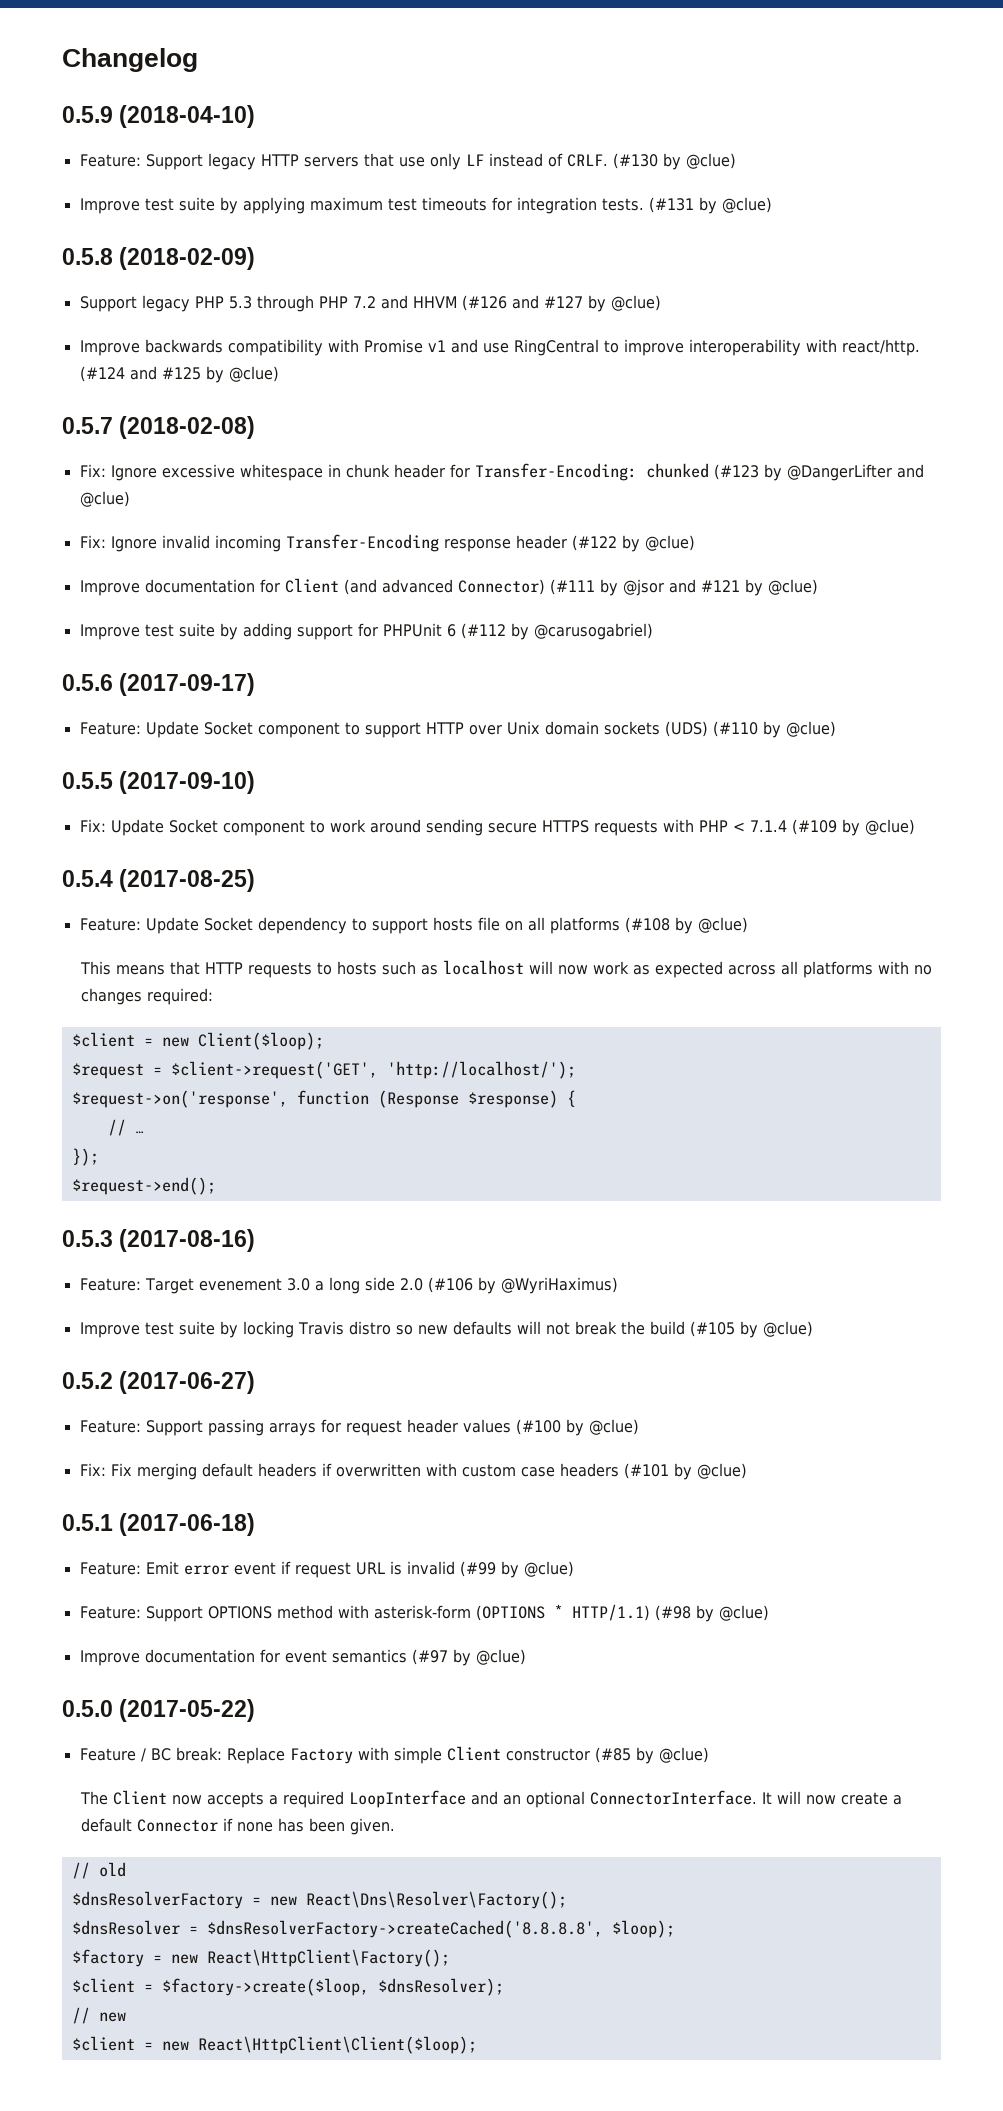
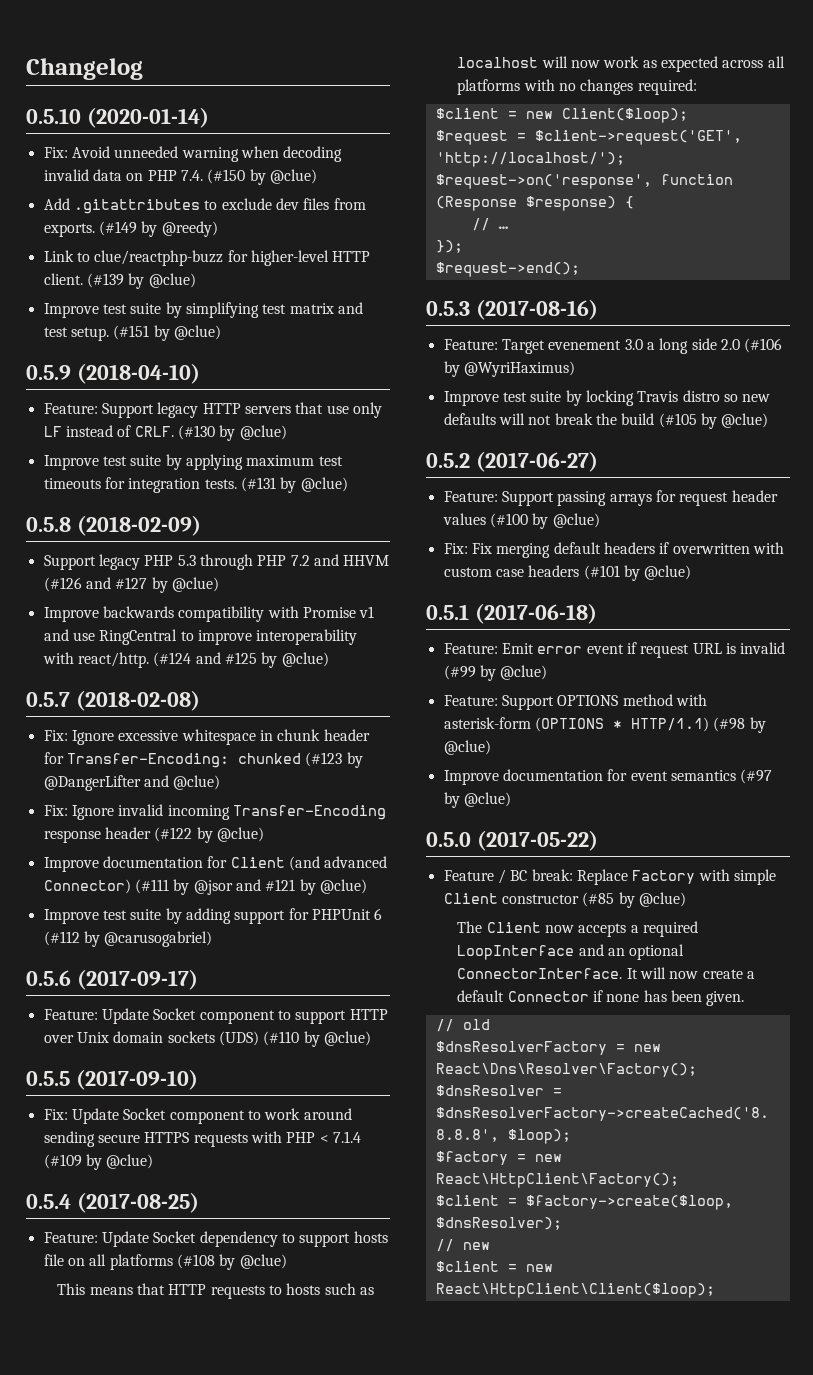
+ 0.5.10 (2020-01-14)
+ Fix: Avoid unneeded warning when decoding invalid data on PHP 7.4. (#150 by @clue)
+ Add .gitattributes to exclude dev files from exports. (#149 by @reedy)
+ Link to clue/reactphp-buzz for higher-level HTTP client. (#139 by @clue)
+ Improve test suite by simplifying test matrix and test setup. (#151 by @clue)

